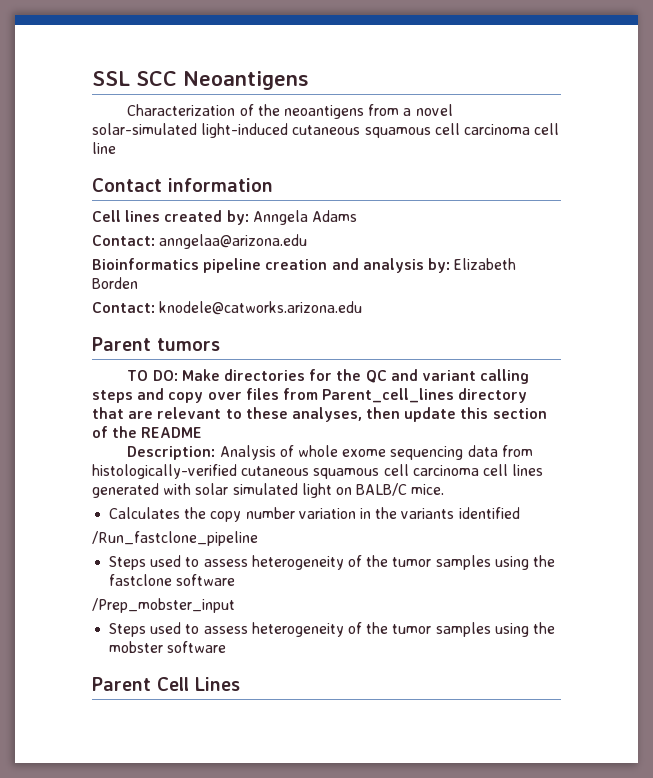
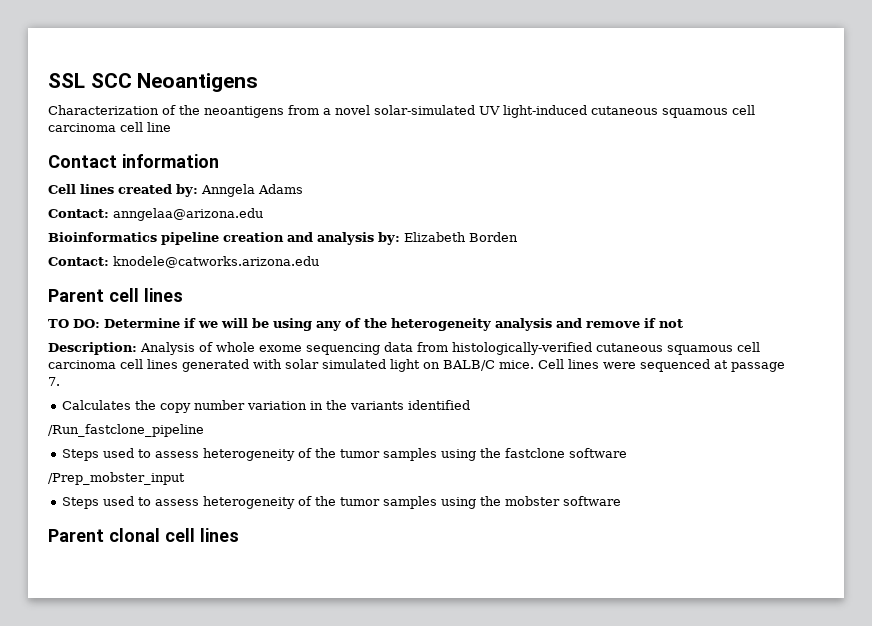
- Characterization of the neoantigens from a novel solar-simulated light-induced cutaneous squamous cell carcinoma cell line
+ Characterization of the neoantigens from a novel solar-simulated UV light-induced cutaneous squamous cell carcinoma cell line
- Parent tumors
+ Parent cell lines
- TO DO: Make directories for the QC and variant calling steps and copy over files from Parent_cell_lines directory that are relevant to these analyses, then update this section of the README
+ TO DO: Determine if we will be using any of the heterogeneity analysis and remove if not
+ Cell lines were sequenced at passage 7.
- Parent Cell Lines
+ Parent clonal cell lines

